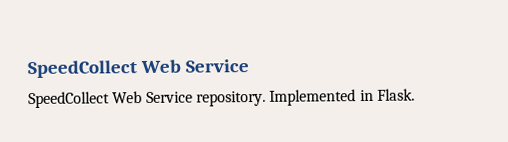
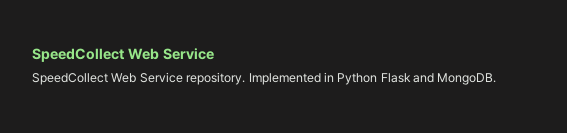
- Implemented in Flask.
+ Implemented in Python Flask and MongoDB.

